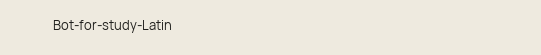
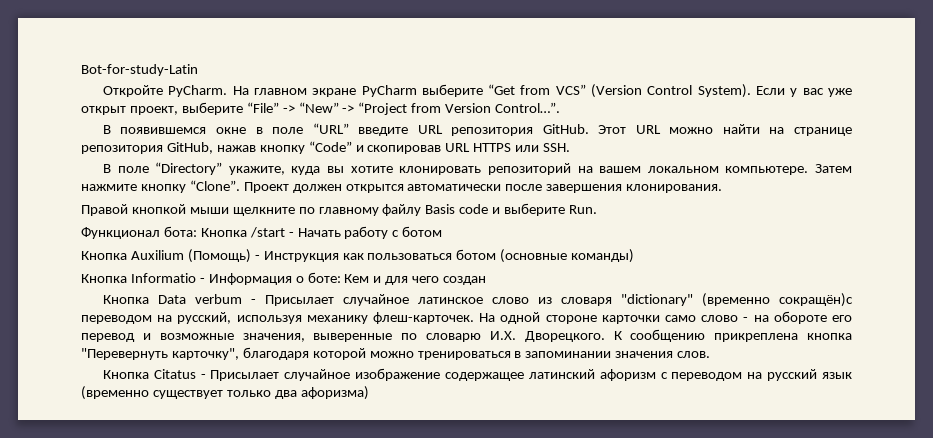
+ Откройте PyCharm. На главном экране PyCharm выберите “Get from VCS” (Version Control System). Если у вас уже открыт проект, выберите “File” -> “New” -> “Project from Version Control…”.
+ В появившемся окне в поле “URL” введите URL репозитория GitHub. Этот URL можно найти на странице репозитория GitHub, нажав кнопку “Code” и скопировав URL HTTPS или SSH.
+ В поле “Directory” укажите, куда вы хотите клонировать репозиторий на вашем локальном компьютере. Затем нажмите кнопку “Clone”. Проект должен открытся автоматически после завершения клонирования.
+ Правой кнопкой мыши щелкните по главному файлу Basis code и выберите Run.
+ Функционал бота: Кнопка /start - Начать работу с ботом
+ Кнопка Auxilium (Помощь) - Инструкция как пользоваться ботом (основные команды)
+ Кнопка Informatio - Информация о боте: Кем и для чего создан
+ Кнопка Data verbum - Присылает случайное латинское слово из словаря "dictionary" (временно сокращён)с переводом на русский, используя механику флеш-карточек. На одной стороне карточки само слово - на обороте его перевод и возможные значения, выверенные по словарю И.Х. Дворецкого. К сообщению прикреплена кнопка "Перевернуть карточку", благодаря которой можно тренироваться в запоминании значения слов.
+ Кнопка Citatus - Присылает случайное изображение содержащее латинский афоризм с переводом на русский язык (временно существует только два афоризма)

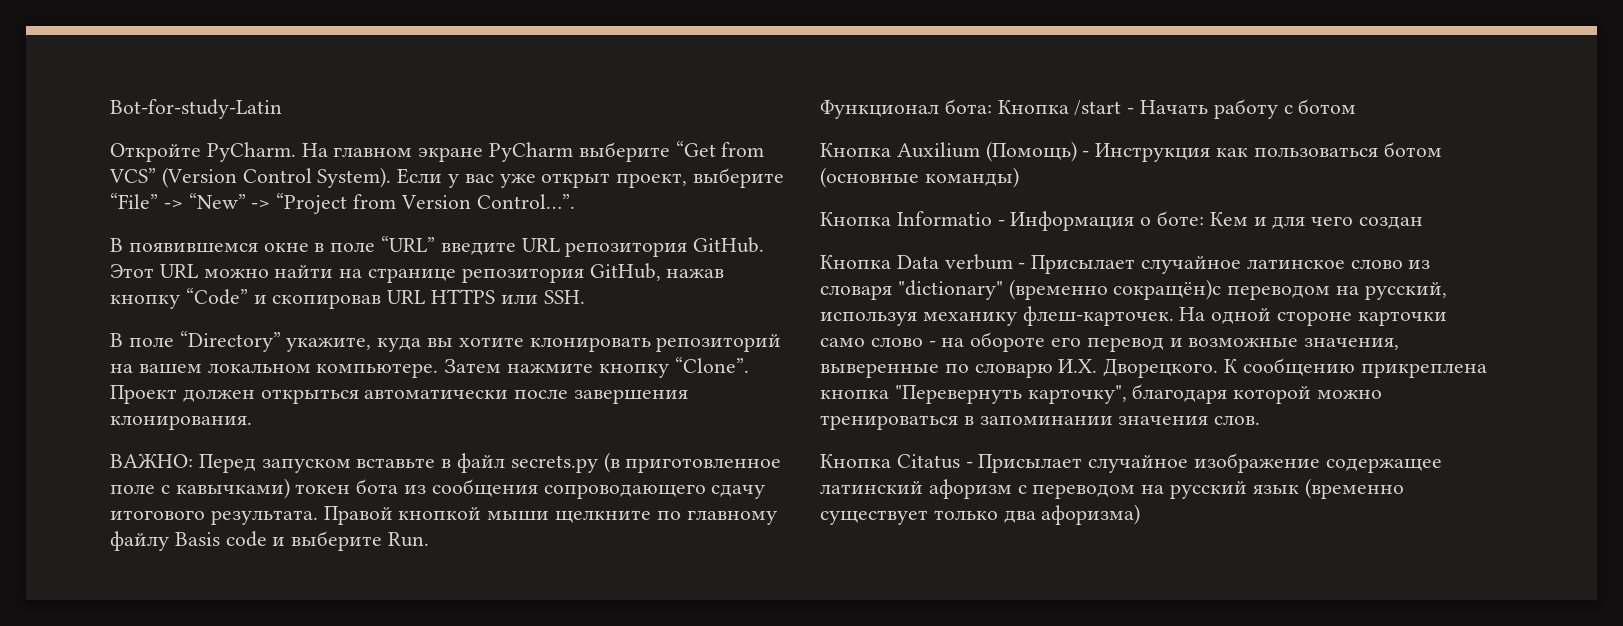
- Проект должен открытся автоматически после завершения клонирования.
+ Проект должен открыться автоматически после завершения клонирования.
+ ВАЖНО: Перед запуском вставьте в файл secrets.py (в приготовленное поле с кавычками) токен бота из сообщения сопроводающего сдачу итогового результата.

